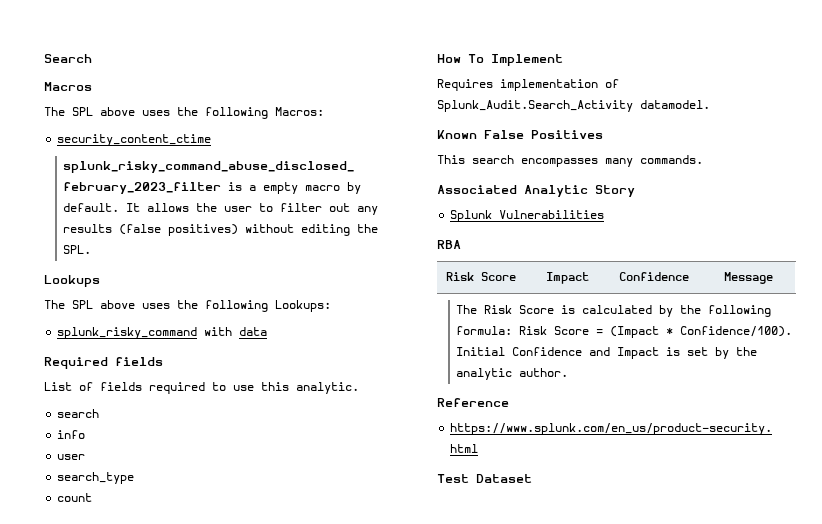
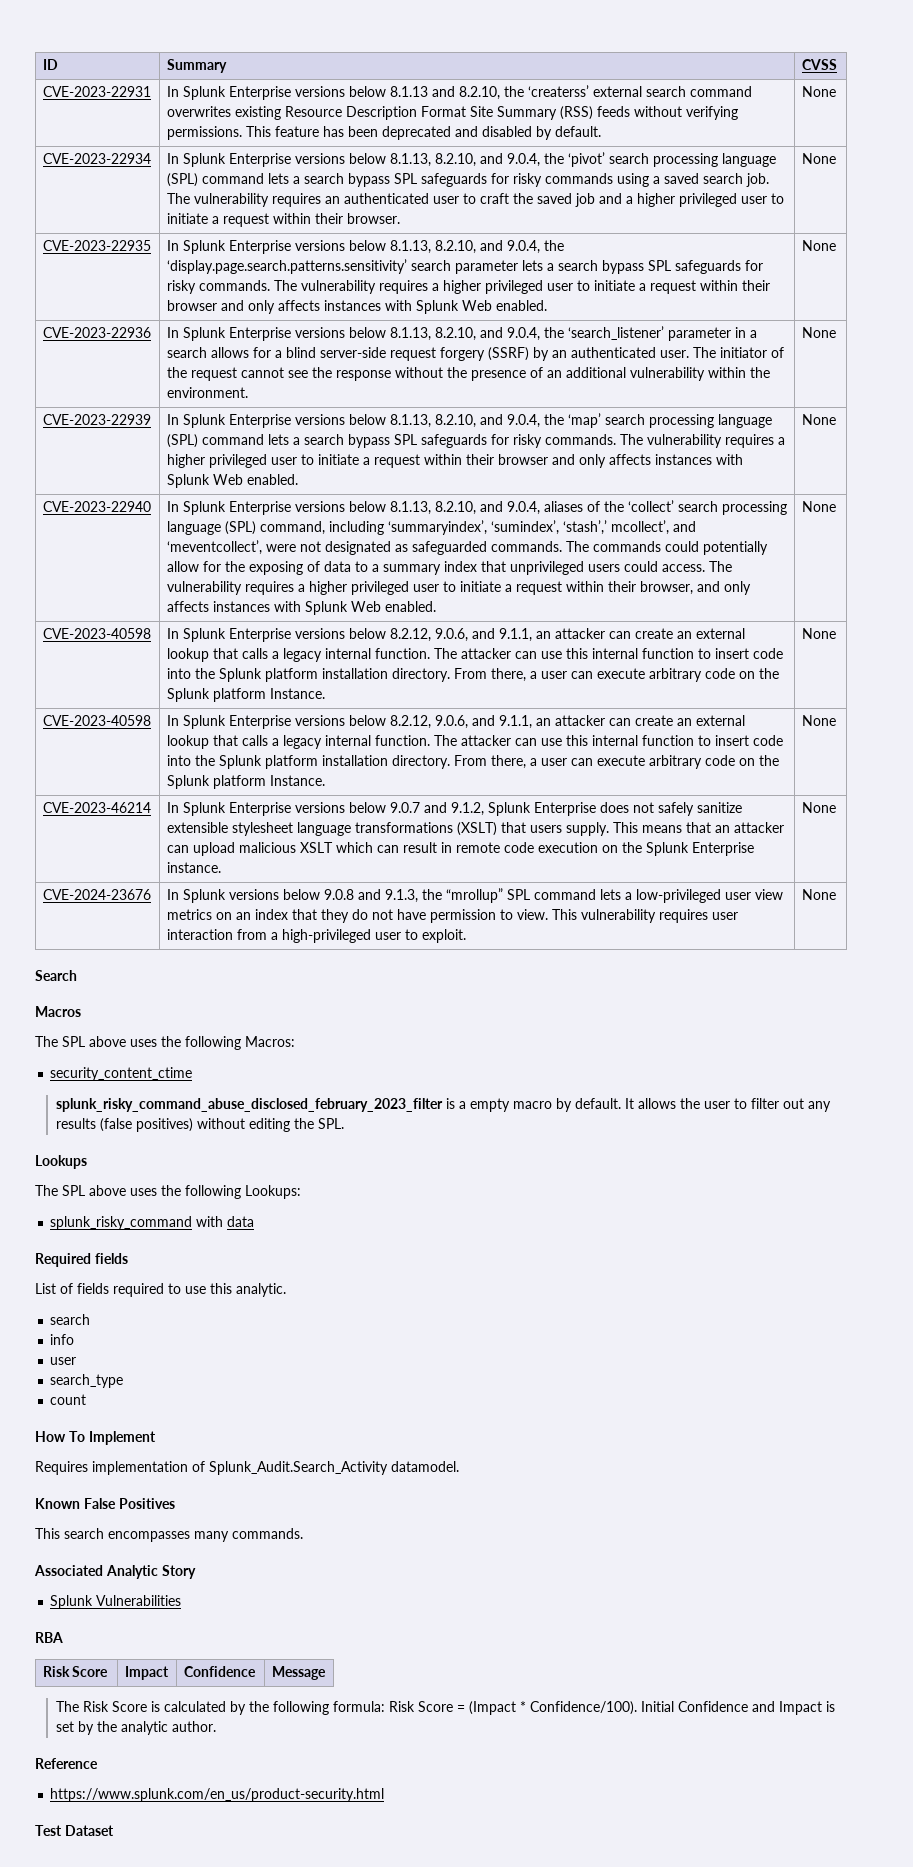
+ ID | Summary | CVSS
+ CVE-2023-22931 | In Splunk Enterprise versions below 8.1.13 and 8.2.10, the ‘createrss’ external search command overwrites existing Resource Description Format Site Summary (RSS) feeds without verifying permissions. This feature has been deprecated and disabled by default. | None
+ CVE-2023-22934 | In Splunk Enterprise versions below 8.1.13, 8.2.10, and 9.0.4, the ‘pivot’ search processing language (SPL) command lets a search bypass SPL safeguards for risky commands using a saved search job. The vulnerability requires an authenticated user to craft the saved job and a higher privileged user to initiate a request within their browser. | None
+ CVE-2023-22935 | In Splunk Enterprise versions below 8.1.13, 8.2.10, and 9.0.4, the ‘display.page.search.patterns.sensitivity’ search parameter lets a search bypass SPL safeguards for risky commands. The vulnerability requires a higher privileged user to initiate a request within their browser and only affects instances with Splunk Web enabled. | None
+ CVE-2023-22936 | In Splunk Enterprise versions below 8.1.13, 8.2.10, and 9.0.4, the ‘search_listener’ parameter in a search allows for a blind server-side request forgery (SSRF) by an authenticated user. The initiator of the request cannot see the response without the presence of an additional vulnerability within the environment. | None
+ CVE-2023-22939 | In Splunk Enterprise versions below 8.1.13, 8.2.10, and 9.0.4, the ‘map’ search processing language (SPL) command lets a search bypass SPL safeguards for risky commands. The vulnerability requires a higher privileged user to initiate a request within their browser and only affects instances with Splunk Web enabled. | None
+ CVE-2023-22940 | In Splunk Enterprise versions below 8.1.13, 8.2.10, and 9.0.4, aliases of the ‘collect’ search processing language (SPL) command, including ‘summaryindex’, ‘sumindex’, ‘stash’,’ mcollect’, and ‘meventcollect’, were not designated as safeguarded commands. The commands could potentially allow for the exposing of data to a summary index that unprivileged users could access. The vulnerability requires a higher privileged user to initiate a request within their browser, and only affects instances with Splunk Web enabled. | None
+ CVE-2023-40598 | In Splunk Enterprise versions below 8.2.12, 9.0.6, and 9.1.1, an attacker can create an external lookup that calls a legacy internal function. The attacker can use this internal function to insert code into the Splunk platform installation directory. From there, a user can execute arbitrary code on the Splunk platform Instance. | None
+ CVE-2023-40598 | In Splunk Enterprise versions below 8.2.12, 9.0.6, and 9.1.1, an attacker can create an external lookup that calls a legacy internal function. The attacker can use this internal function to insert code into the Splunk platform installation directory. From there, a user can execute arbitrary code on the Splunk platform Instance. | None
+ CVE-2023-46214 | In Splunk Enterprise versions below 9.0.7 and 9.1.2, Splunk Enterprise does not safely sanitize extensible stylesheet language transformations (XSLT) that users supply. This means that an attacker can upload malicious XSLT which can result in remote code execution on the Splunk Enterprise instance. | None
+ CVE-2024-23676 | In Splunk versions below 9.0.8 and 9.1.3, the “mrollup” SPL command lets a low-privileged user view metrics on an index that they do not have permission to view. This vulnerability requires user interaction from a high-privileged user to exploit. | None

